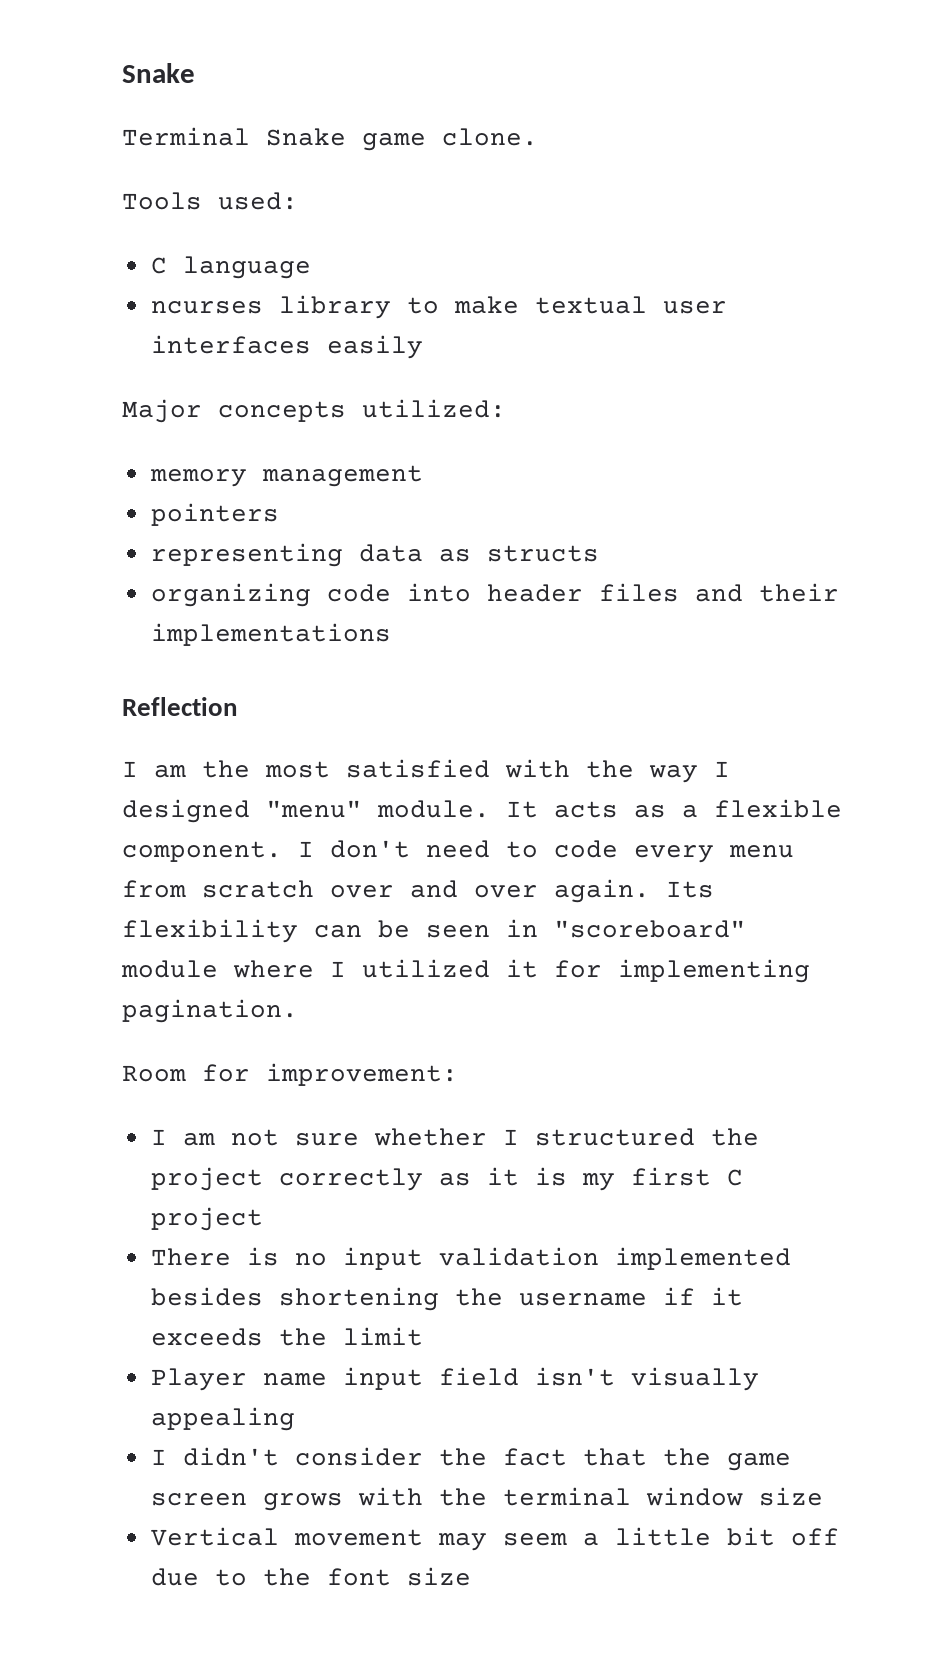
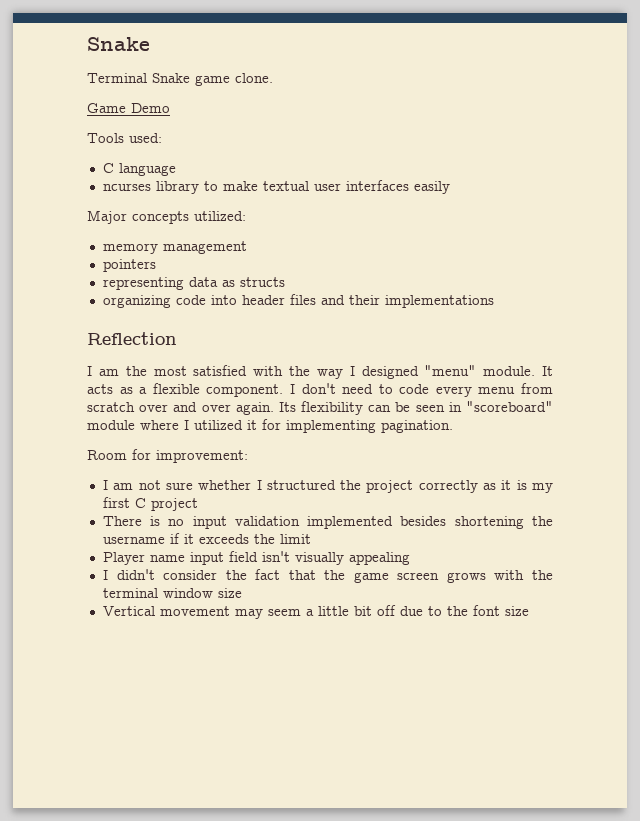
+ Game Demo

